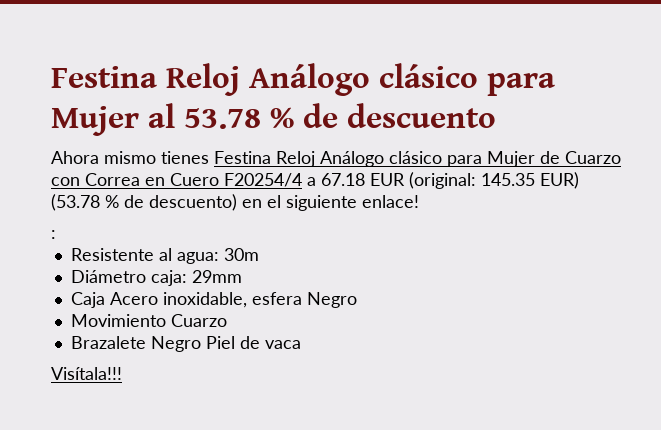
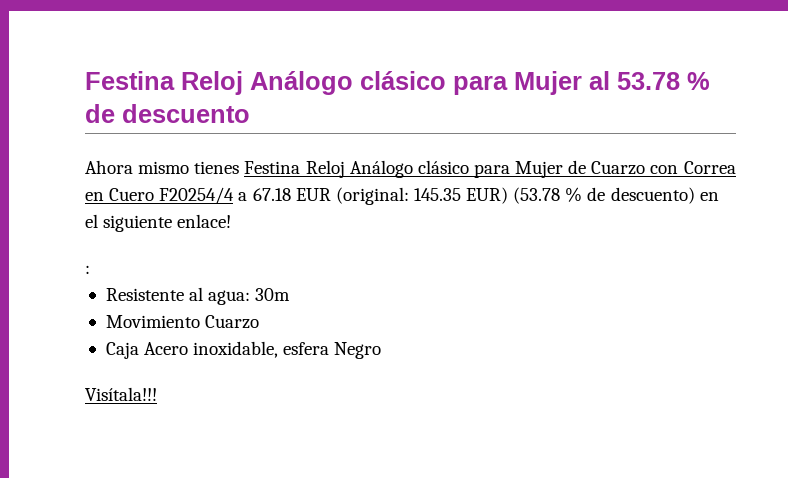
- Diámetro caja: 29mm
+ Movimiento Cuarzo
- Movimiento Cuarzo
- Brazalete Negro Piel de vaca

